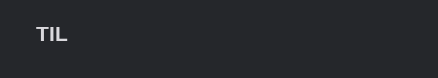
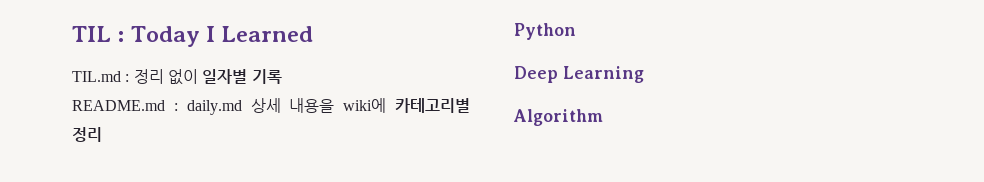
- TIL
+ TIL : Today I Learned
+ TIL.md : 정리 없이 일자별 기록
+ README.md : daily.md 상세 내용을 wiki에 카테고리별 정리
+ Python
+ Deep Learning
+ Algorithm

